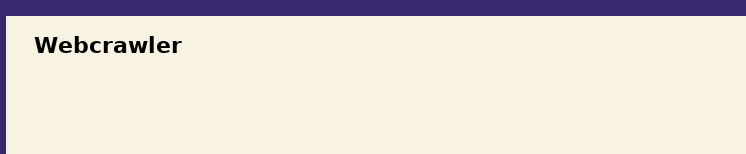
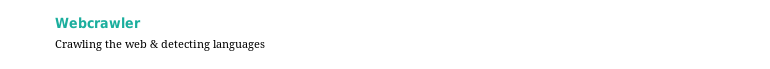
+ Crawling the web & detecting languages

